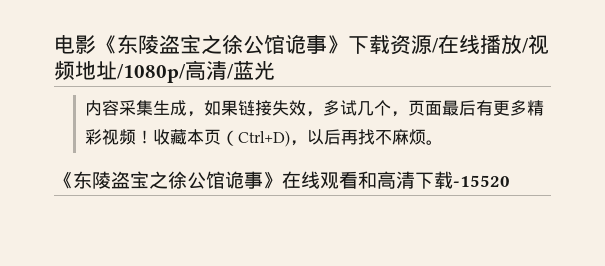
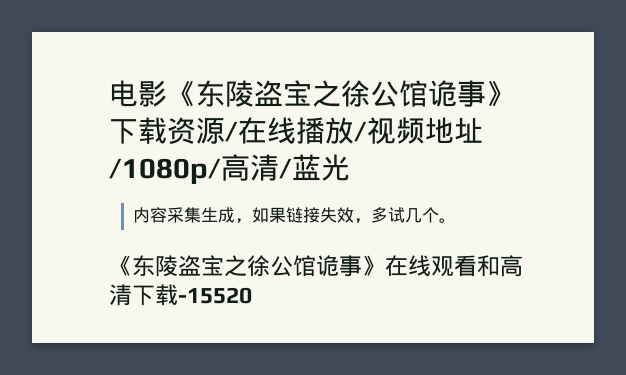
- 内容采集生成，如果链接失效，多试几个，页面最后有更多精彩视频！收藏本页（Ctrl+D)，以后再找不麻烦。
+ 内容采集生成，如果链接失效，多试几个。

